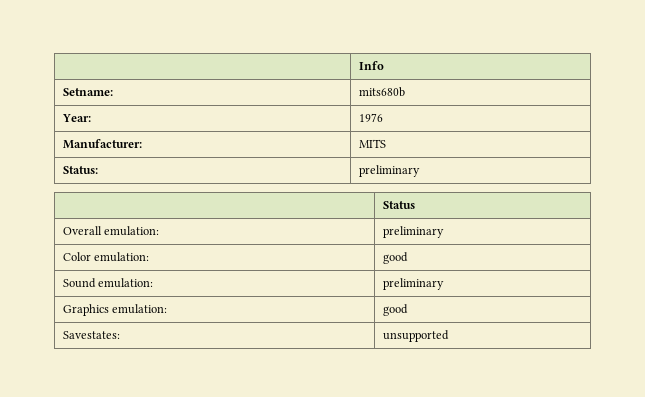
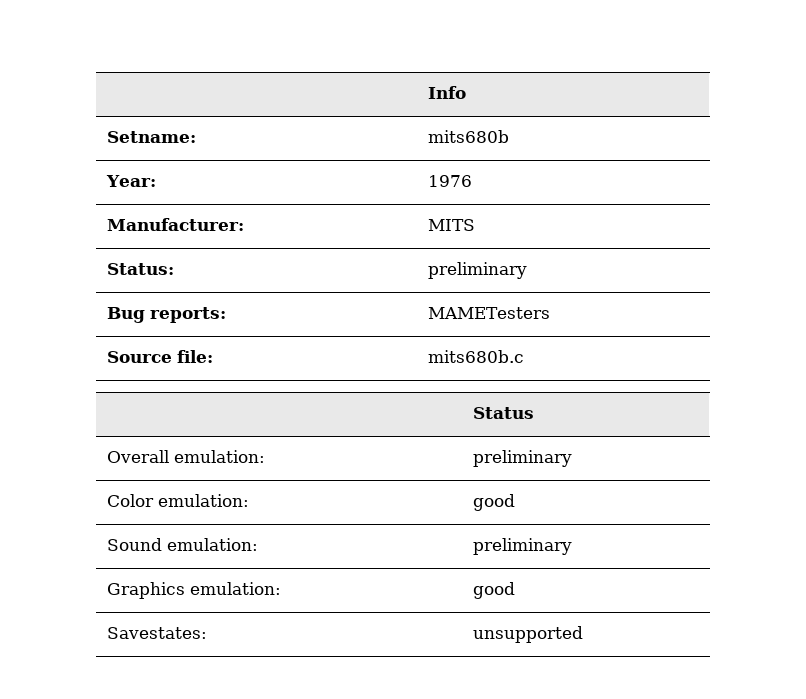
+ Bug reports: | MAMETesters
+ Source file: | mits680b.c

